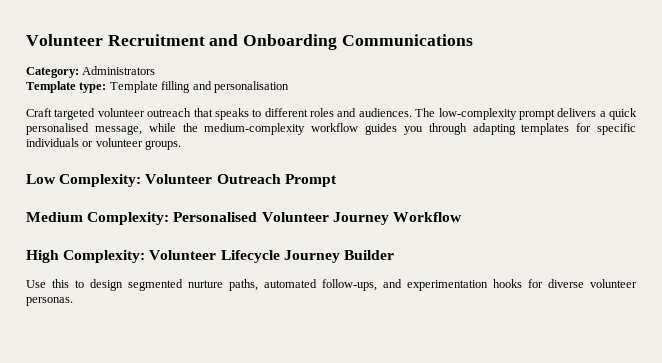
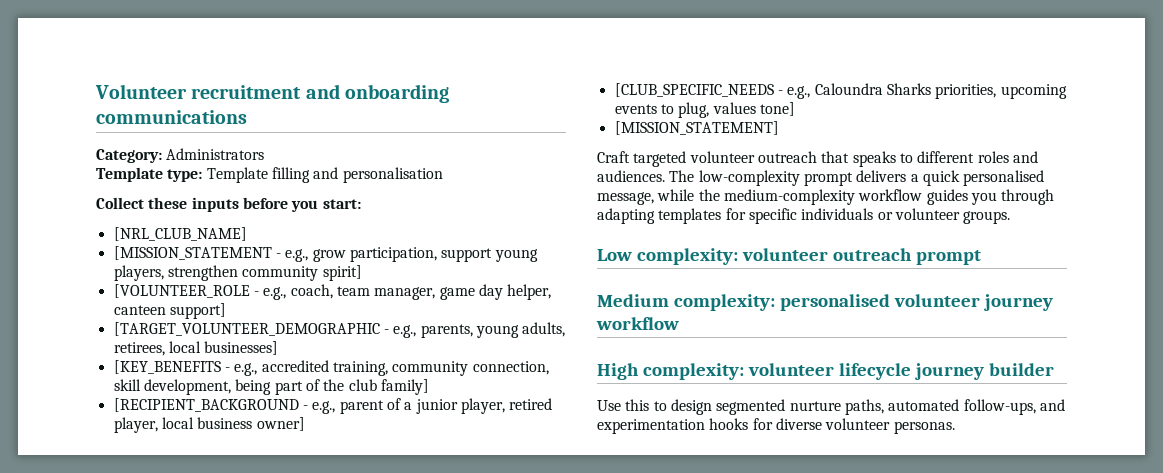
- Volunteer Recruitment and Onboarding Communications
+ Volunteer recruitment and onboarding communications
+ Collect these inputs before you start:
+ [NRL_CLUB_NAME]
+ [MISSION_STATEMENT - e.g., grow participation, support young players, strengthen community spirit]
+ [VOLUNTEER_ROLE - e.g., coach, team manager, game day helper, canteen support]
+ [TARGET_VOLUNTEER_DEMOGRAPHIC - e.g., parents, young adults, retirees, local businesses]
+ [KEY_BENEFITS - e.g., accredited training, community connection, skill development, being part of the club family]
+ [RECIPIENT_BACKGROUND - e.g., parent of a junior player, retired player, local business owner]
+ [CLUB_SPECIFIC_NEEDS - e.g., Caloundra Sharks priorities, upcoming events to plug, values tone]
+ [MISSION_STATEMENT]
- Low Complexity: Volunteer Outreach Prompt
- Medium Complexity: Personalised Volunteer Journey Workflow
- High Complexity: Volunteer Lifecycle Journey Builder
+ Low complexity: volunteer outreach prompt
+ Medium complexity: personalised volunteer journey workflow
+ High complexity: volunteer lifecycle journey builder

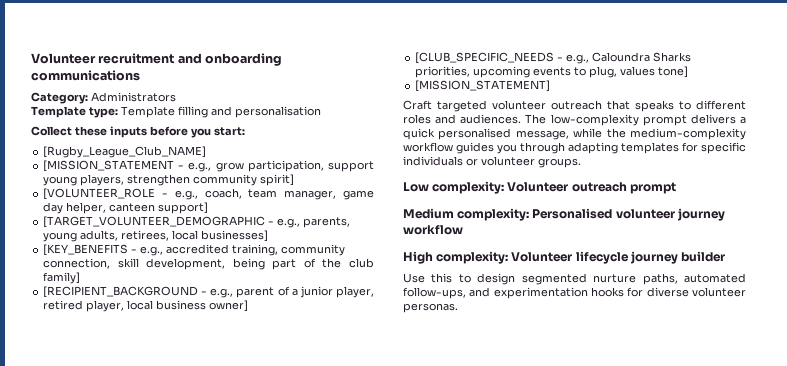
- [NRL_CLUB_NAME]
+ [Rugby_League_Club_NAME]
- Low complexity: volunteer outreach prompt
+ Low complexity: Volunteer outreach prompt
- Medium complexity: personalised volunteer journey workflow
+ Medium complexity: Personalised volunteer journey workflow
- High complexity: volunteer lifecycle journey builder
+ High complexity: Volunteer lifecycle journey builder

